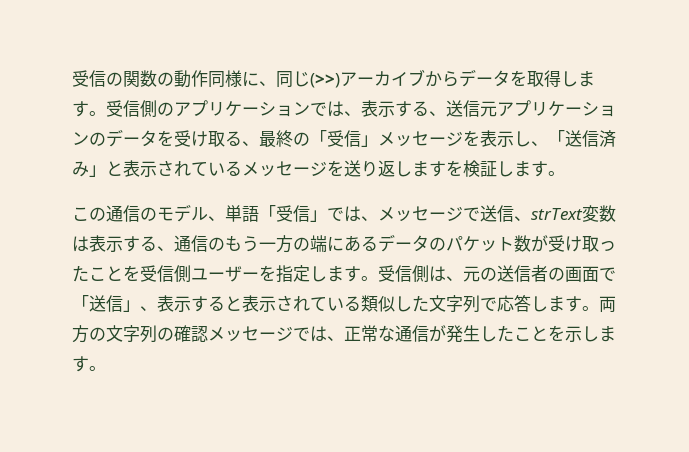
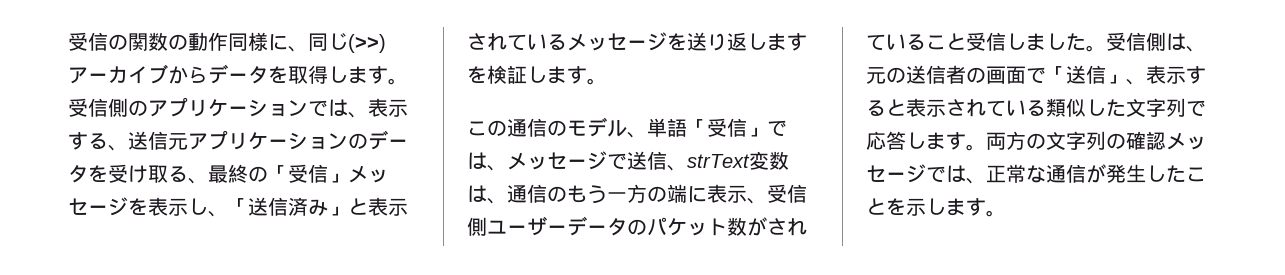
- この通信のモデル、単語「受信」では、メッセージで送信、strText変数は表示する、通信のもう一方の端にあるデータのパケット数が受け取ったことを受信側ユーザーを指定します。
+ この通信のモデル、単語「受信」では、メッセージで送信、strText変数は、通信のもう一方の端に表示、受信側ユーザーデータのパケット数がされていること受信しました。

